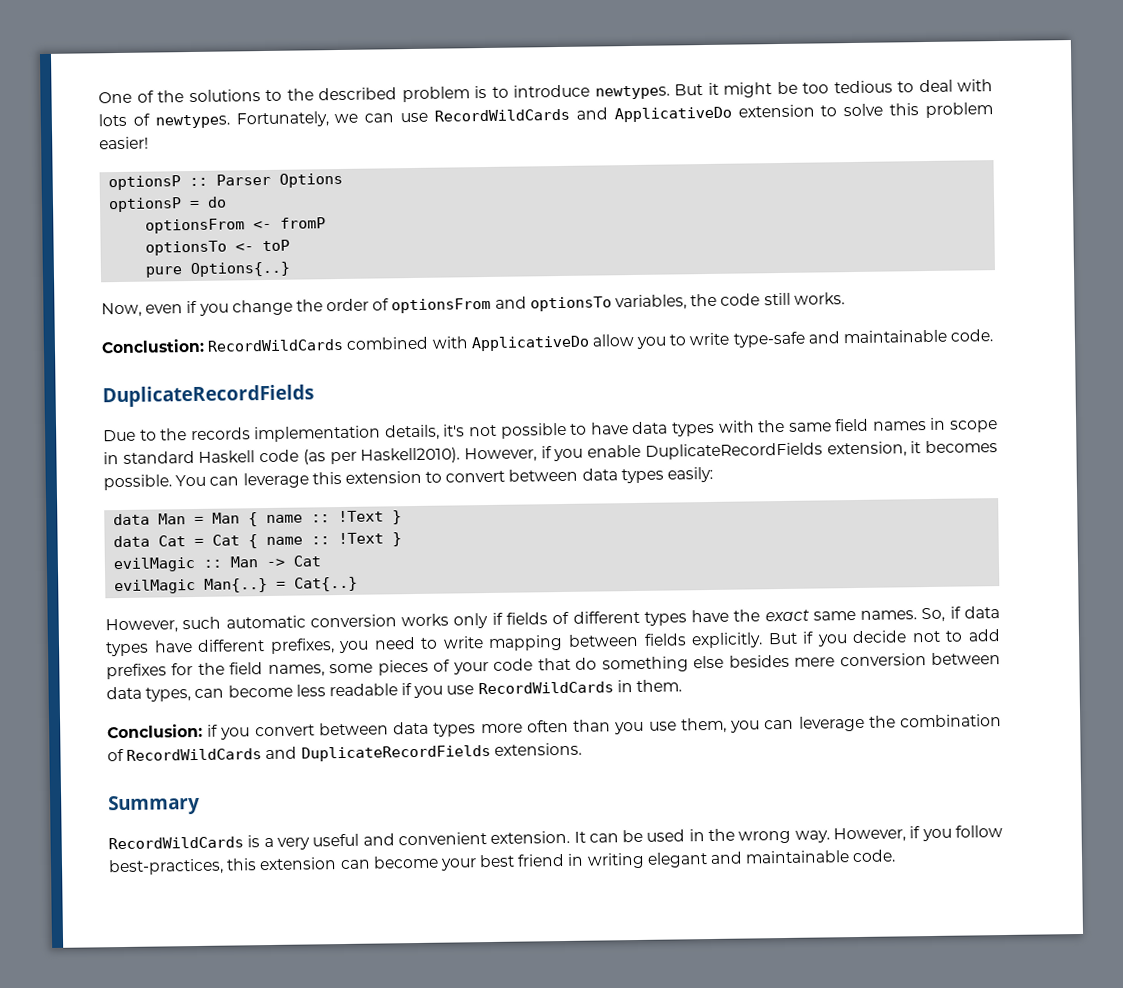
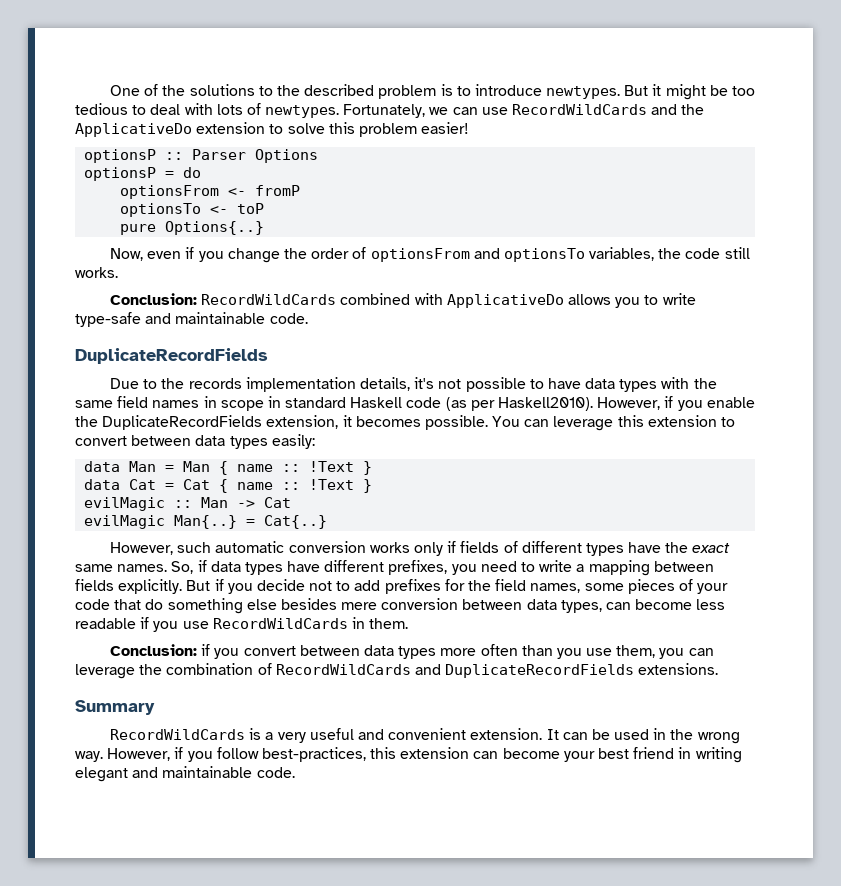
- Fortunately, we can use RecordWildCards and ApplicativeDo extension to solve this problem easier!
+ Fortunately, we can use RecordWildCards and the ApplicativeDo extension to solve this problem easier!
- Conclustion: RecordWildCards combined with ApplicativeDo allow you to write type-safe and maintainable code.
+ Conclusion: RecordWildCards combined with ApplicativeDo allows you to write type-safe and maintainable code.
- However, if you enable DuplicateRecordFields extension, it becomes possible.
+ However, if you enable the DuplicateRecordFields extension, it becomes possible.
- So, if data types have different prefixes, you need to write mapping between fields explicitly.
+ So, if data types have different prefixes, you need to write a mapping between fields explicitly.

